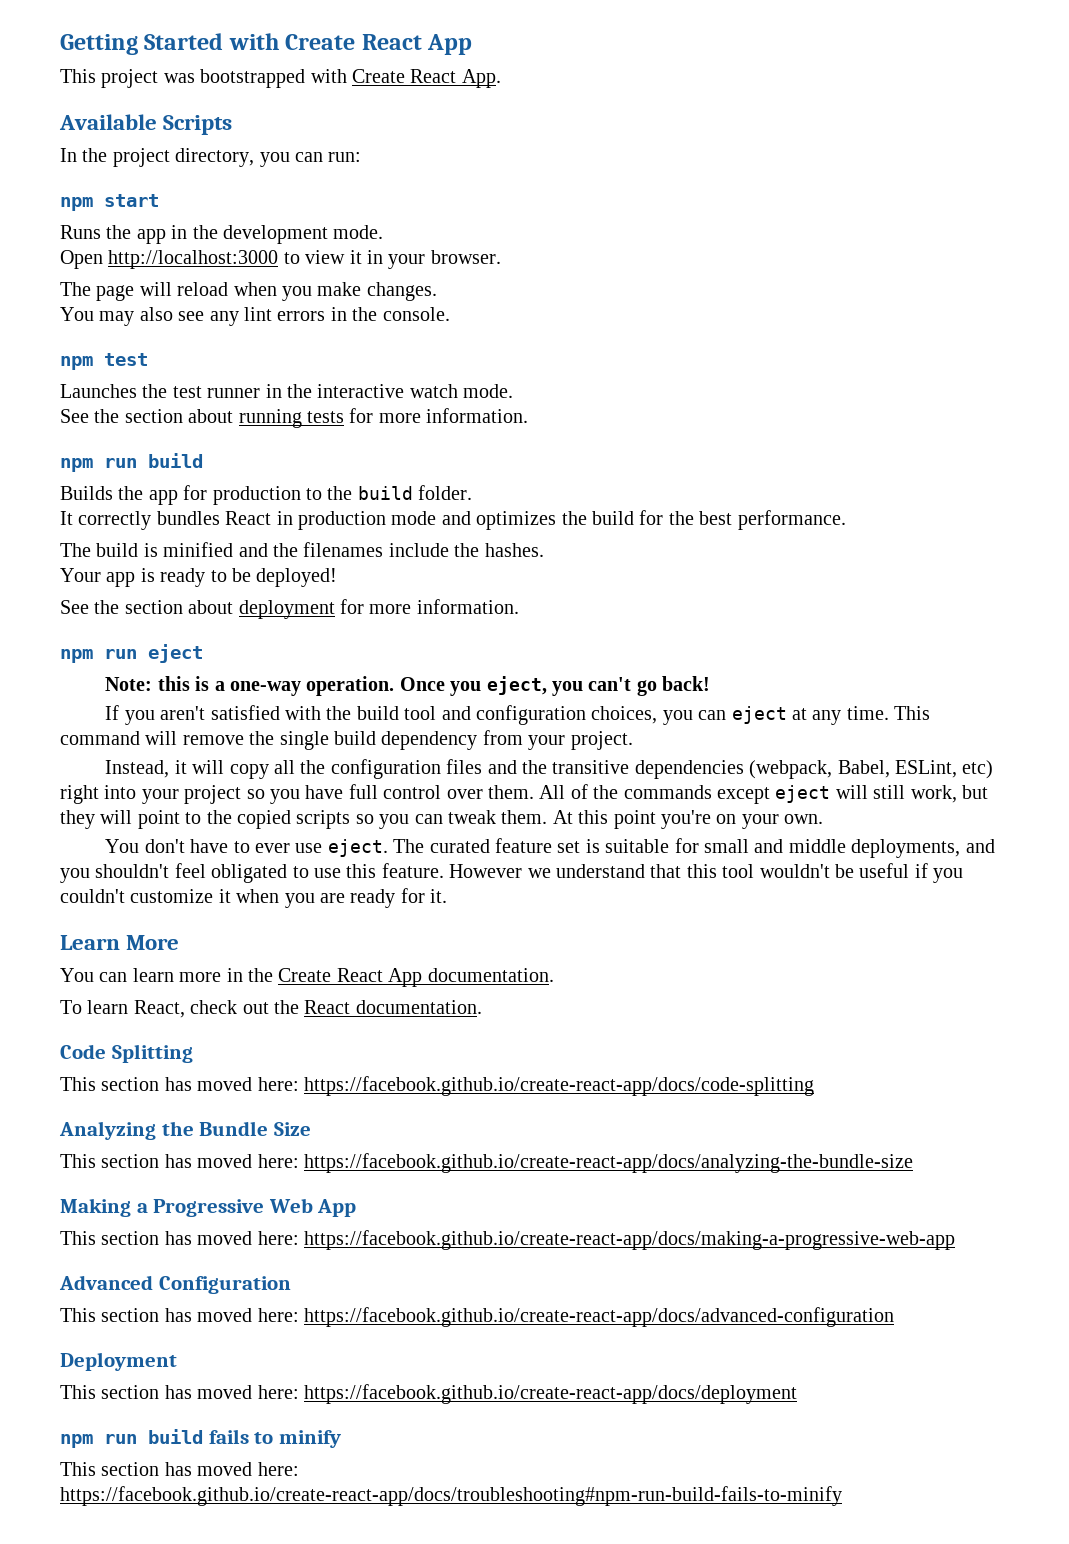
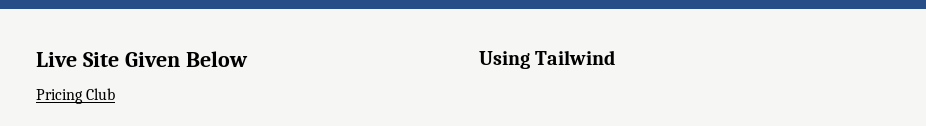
- Getting Started with Create React App
- This project was bootstrapped with Create React App.
- Available Scripts
- In the project directory, you can run:
- npm start
- Runs the app in the development mode.
- Open http://localhost:3000 to view it in your browser.
- The page will reload when you make changes.
- You may also see any lint errors in the console.
- npm test
- Launches the test runner in the interactive watch mode.
- See the section about running tests for more information.
- npm run build
- Builds the app for production to the build folder.
- It correctly bundles React in production mode and optimizes the build for the best performance.
- The build is minified and the filenames include the hashes.
- Your app is ready to be deployed!
- See the section about deployment for more information.
- npm run eject
- Note: this is a one-way operation. Once you eject, you can't go back!
- If you aren't satisfied with the build tool and configuration choices, you can eject at any time. This command will remove the single build dependency from your project.
- Instead, it will copy all the configuration files and the transitive dependencies (webpack, Babel, ESLint, etc) right into your project so you have full control over them. All of the commands except eject will still work, but they will point to the copied scripts so you can tweak them. At this point you're on your own.
- You don't have to ever use eject. The curated feature set is suitable for small and middle deployments, and you shouldn't feel obligated to use this feature. However we understand that this tool wouldn't be useful if you couldn't customize it when you are ready for it.
- Learn More
- You can learn more in the Create React App documentation.
- To learn React, check out the React documentation.
- Code Splitting
- This section has moved here: https://facebook.github.io/create-react-app/docs/code-splitting
- Analyzing the Bundle Size
- This section has moved here: https://facebook.github.io/create-react-app/docs/analyzing-the-bundle-size
- Making a Progressive Web App
- This section has moved here: https://facebook.github.io/create-react-app/docs/making-a-progressive-web-app
- Advanced Configuration
- This section has moved here: https://facebook.github.io/create-react-app/docs/advanced-configuration
- Deployment
- This section has moved here: https://facebook.github.io/create-react-app/docs/deployment
- npm run build fails to minify
- This section has moved here: https://facebook.github.io/create-react-app/docs/troubleshooting#npm-run-build-fails-to-minify
+ Live Site Given Below
+ Pricing Club
+ Using Tailwind

